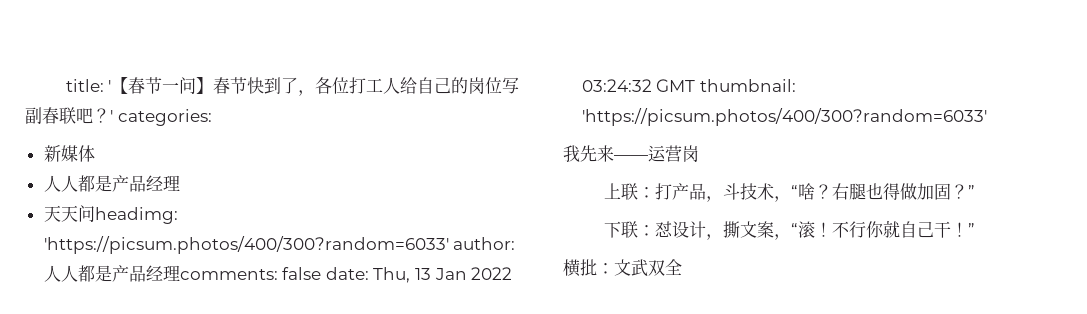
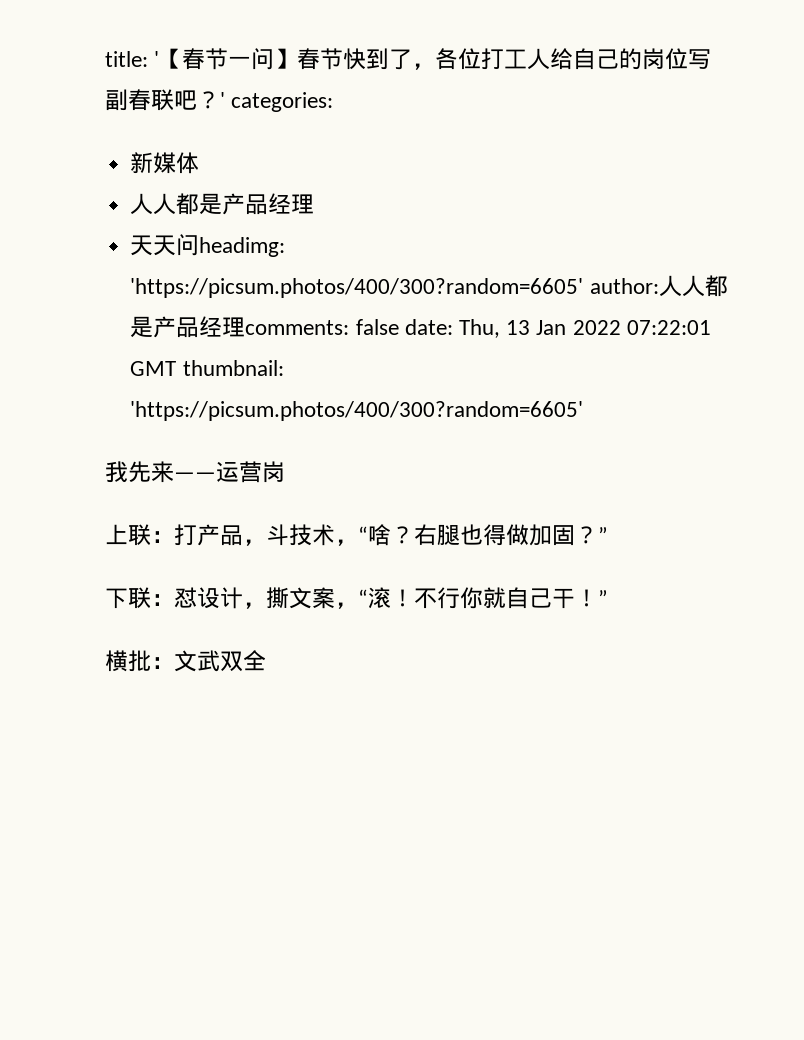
- 天天问headimg: 'https://picsum.photos/400/300?random=6033' author:人人都是产品经理comments: false date: Thu, 13 Jan 2022 03:24:32 GMT thumbnail: 'https://picsum.photos/400/300?random=6033'
+ 天天问headimg: 'https://picsum.photos/400/300?random=6605' author:人人都是产品经理comments: false date: Thu, 13 Jan 2022 07:22:01 GMT thumbnail: 'https://picsum.photos/400/300?random=6605'

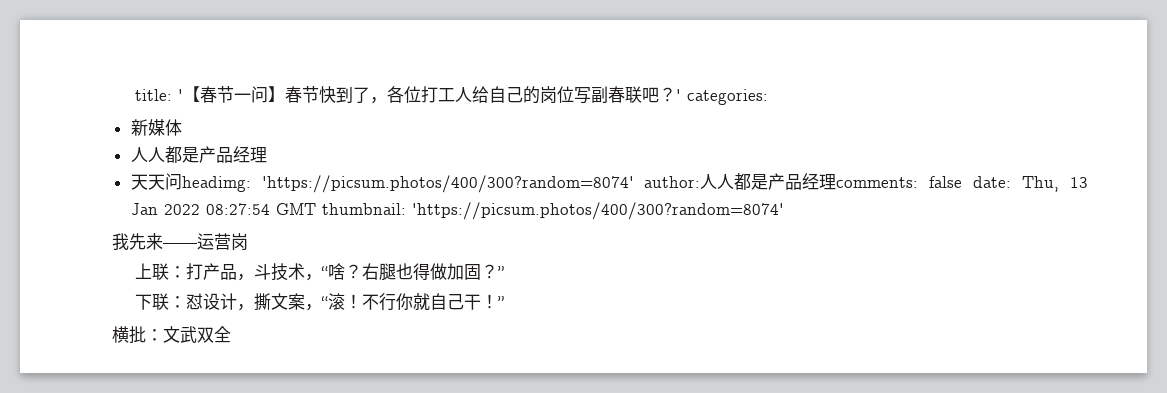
- 天天问headimg: 'https://picsum.photos/400/300?random=6605' author:人人都是产品经理comments: false date: Thu, 13 Jan 2022 07:22:01 GMT thumbnail: 'https://picsum.photos/400/300?random=6605'
+ 天天问headimg: 'https://picsum.photos/400/300?random=8074' author:人人都是产品经理comments: false date: Thu, 13 Jan 2022 08:27:54 GMT thumbnail: 'https://picsum.photos/400/300?random=8074'

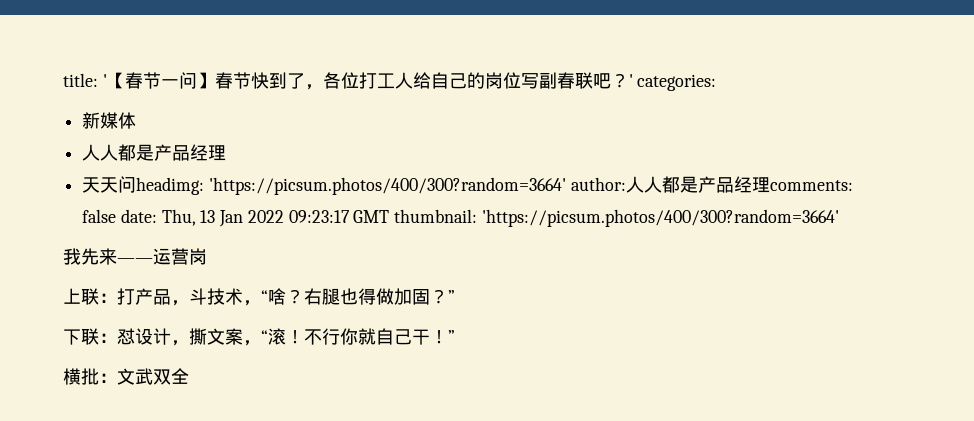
- 天天问headimg: 'https://picsum.photos/400/300?random=8074' author:人人都是产品经理comments: false date: Thu, 13 Jan 2022 08:27:54 GMT thumbnail: 'https://picsum.photos/400/300?random=8074'
+ 天天问headimg: 'https://picsum.photos/400/300?random=3664' author:人人都是产品经理comments: false date: Thu, 13 Jan 2022 09:23:17 GMT thumbnail: 'https://picsum.photos/400/300?random=3664'

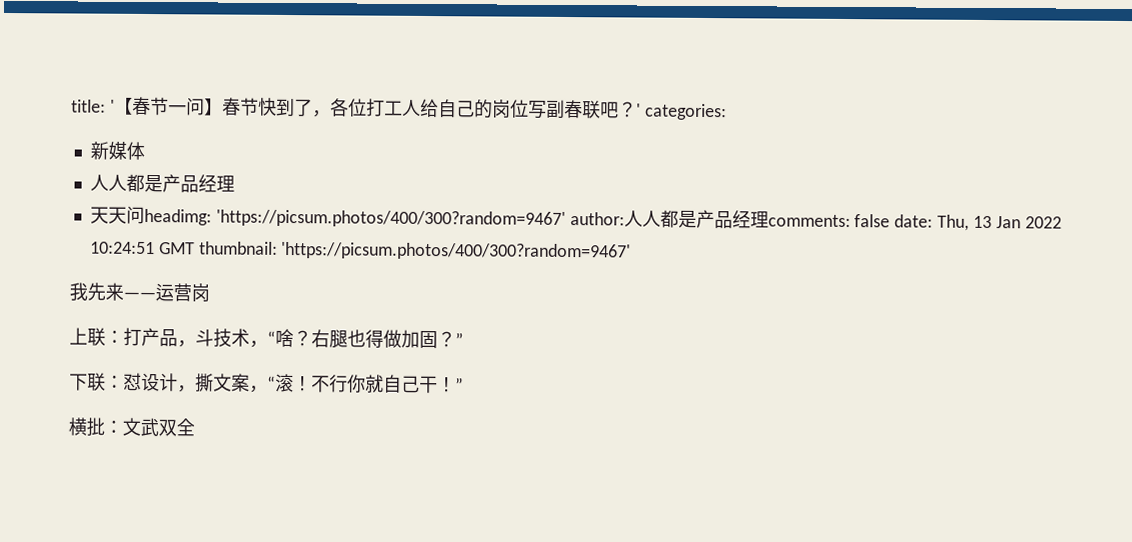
- 天天问headimg: 'https://picsum.photos/400/300?random=3664' author:人人都是产品经理comments: false date: Thu, 13 Jan 2022 09:23:17 GMT thumbnail: 'https://picsum.photos/400/300?random=3664'
+ 天天问headimg: 'https://picsum.photos/400/300?random=9467' author:人人都是产品经理comments: false date: Thu, 13 Jan 2022 10:24:51 GMT thumbnail: 'https://picsum.photos/400/300?random=9467'

